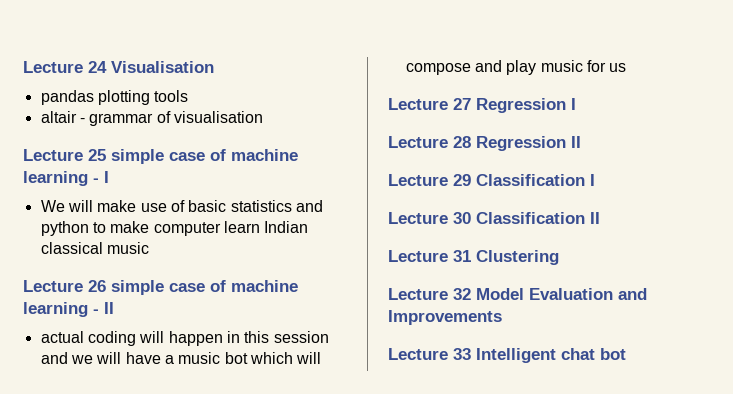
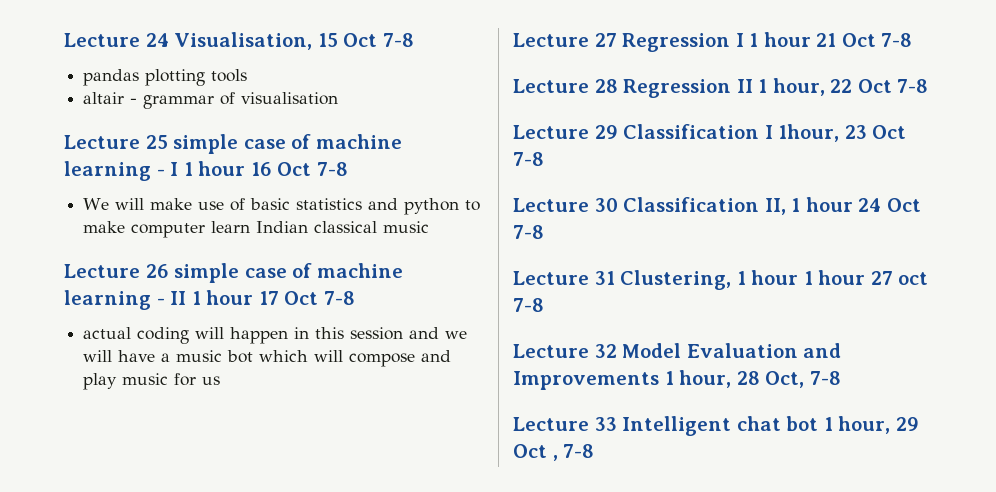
- Lecture 24 Visualisation
+ Lecture 24 Visualisation, 15 Oct 7-8
- Lecture 25 simple case of machine learning - I
+ Lecture 25 simple case of machine learning - I 1 hour 16 Oct 7-8
- Lecture 26 simple case of machine learning - II
+ Lecture 26 simple case of machine learning - II 1 hour 17 Oct 7-8
- Lecture 27 Regression I
+ Lecture 27 Regression I 1 hour 21 Oct 7-8
- Lecture 28 Regression II
+ Lecture 28 Regression II 1 hour, 22 Oct 7-8
- Lecture 29 Classification I
+ Lecture 29 Classification I 1hour, 23 Oct 7-8
- Lecture 30 Classification II
- Lecture 31 Clustering
+ Lecture 30 Classification II, 1 hour 24 Oct 7-8
+ Lecture 31 Clustering, 1 hour 1 hour 27 oct 7-8
- Lecture 32 Model Evaluation and Improvements
+ Lecture 32 Model Evaluation and Improvements 1 hour, 28 Oct, 7-8
- Lecture 33 Intelligent chat bot
+ Lecture 33 Intelligent chat bot 1 hour, 29 Oct , 7-8

